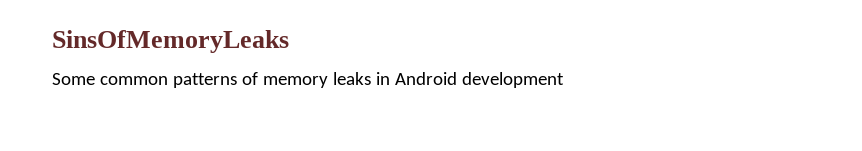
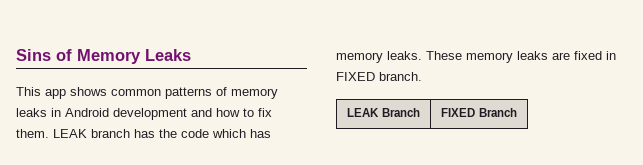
- SinsOfMemoryLeaks
- Some common patterns of memory leaks in Android development
+ Sins of Memory Leaks
+ This app shows common patterns of memory leaks in Android development and how to fix them. LEAK branch has the code which has memory leaks. These memory leaks are fixed in FIXED branch.
+ LEAK Branch | FIXED Branch

